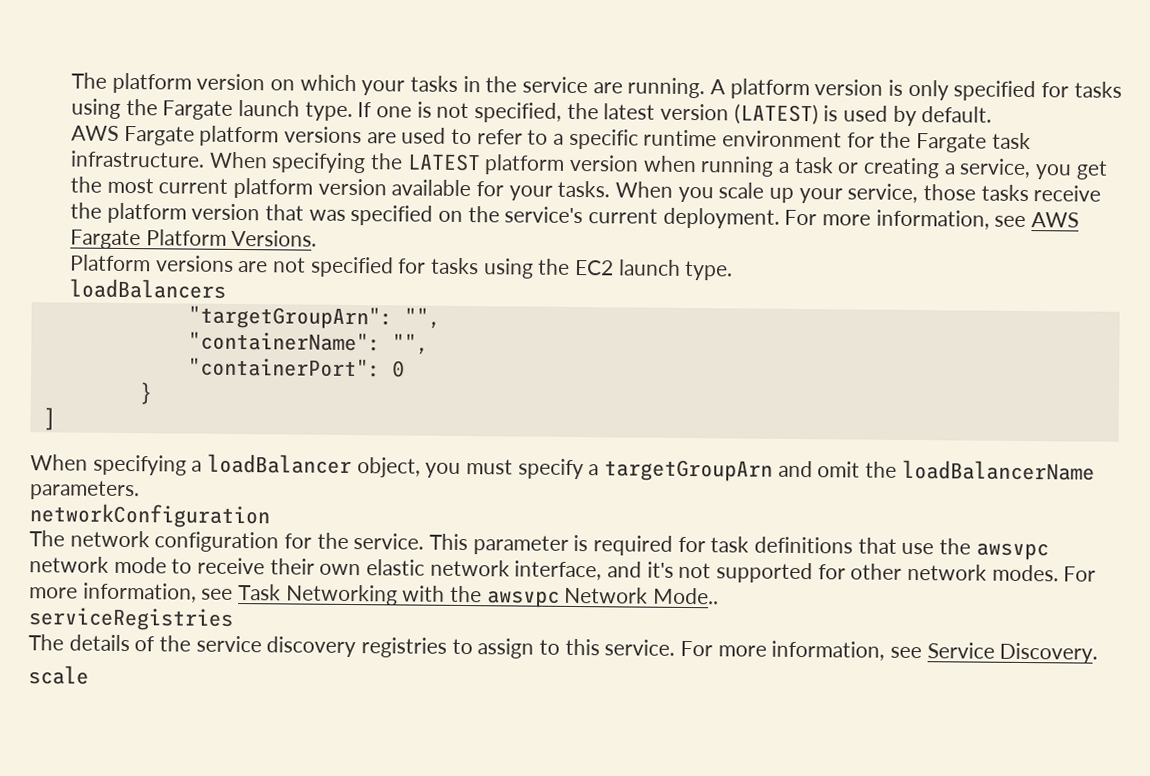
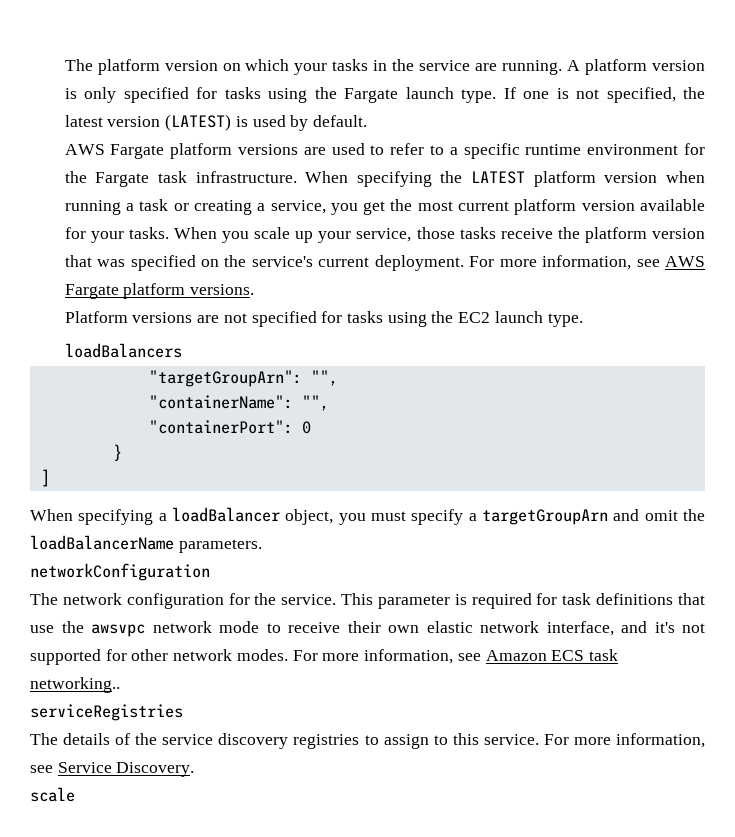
- For more information, see AWS Fargate Platform Versions.
+ For more information, see AWS Fargate platform versions.
- For more information, see Task Networking with the awsvpc Network Mode..
+ For more information, see Amazon ECS task networking..

